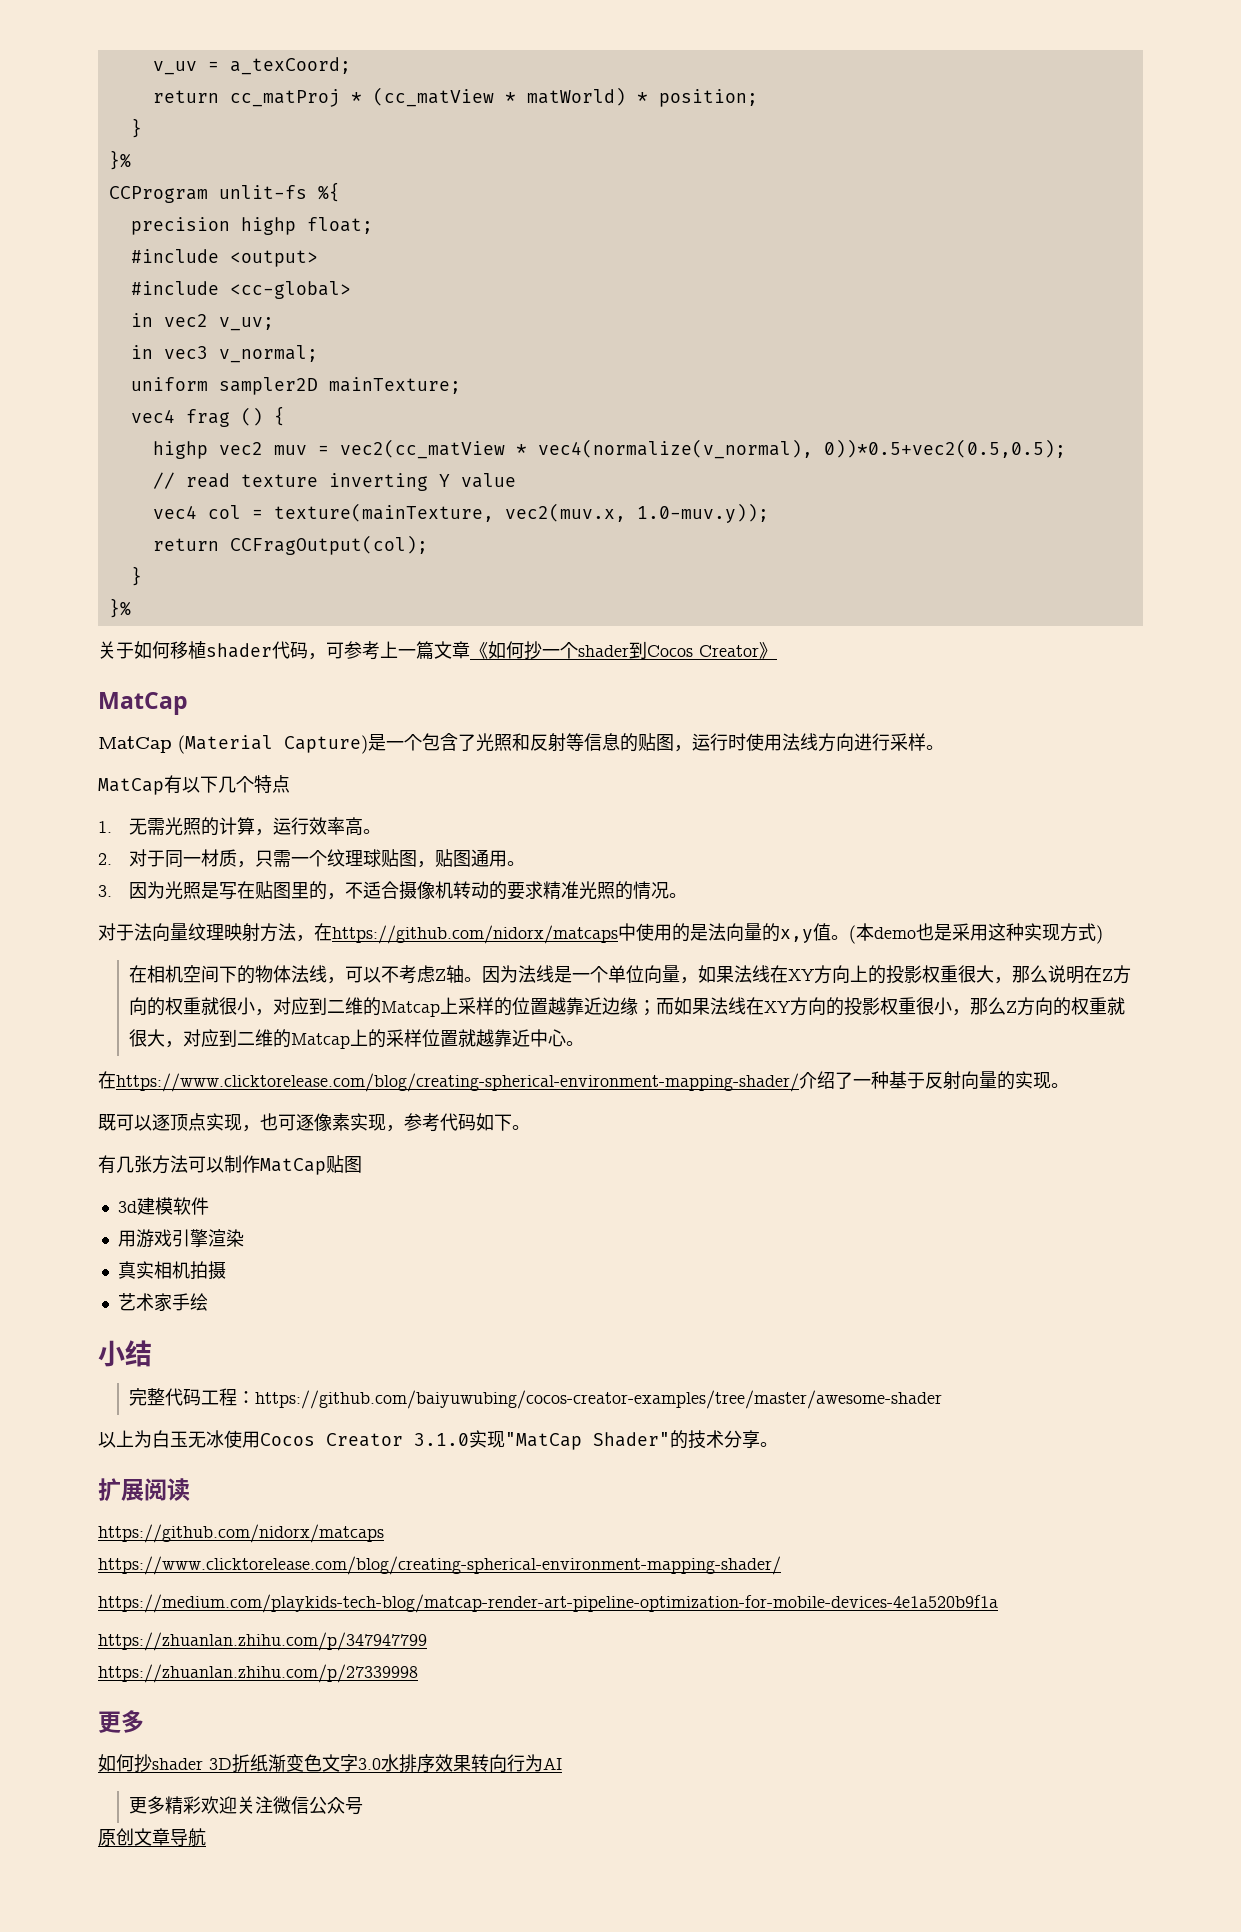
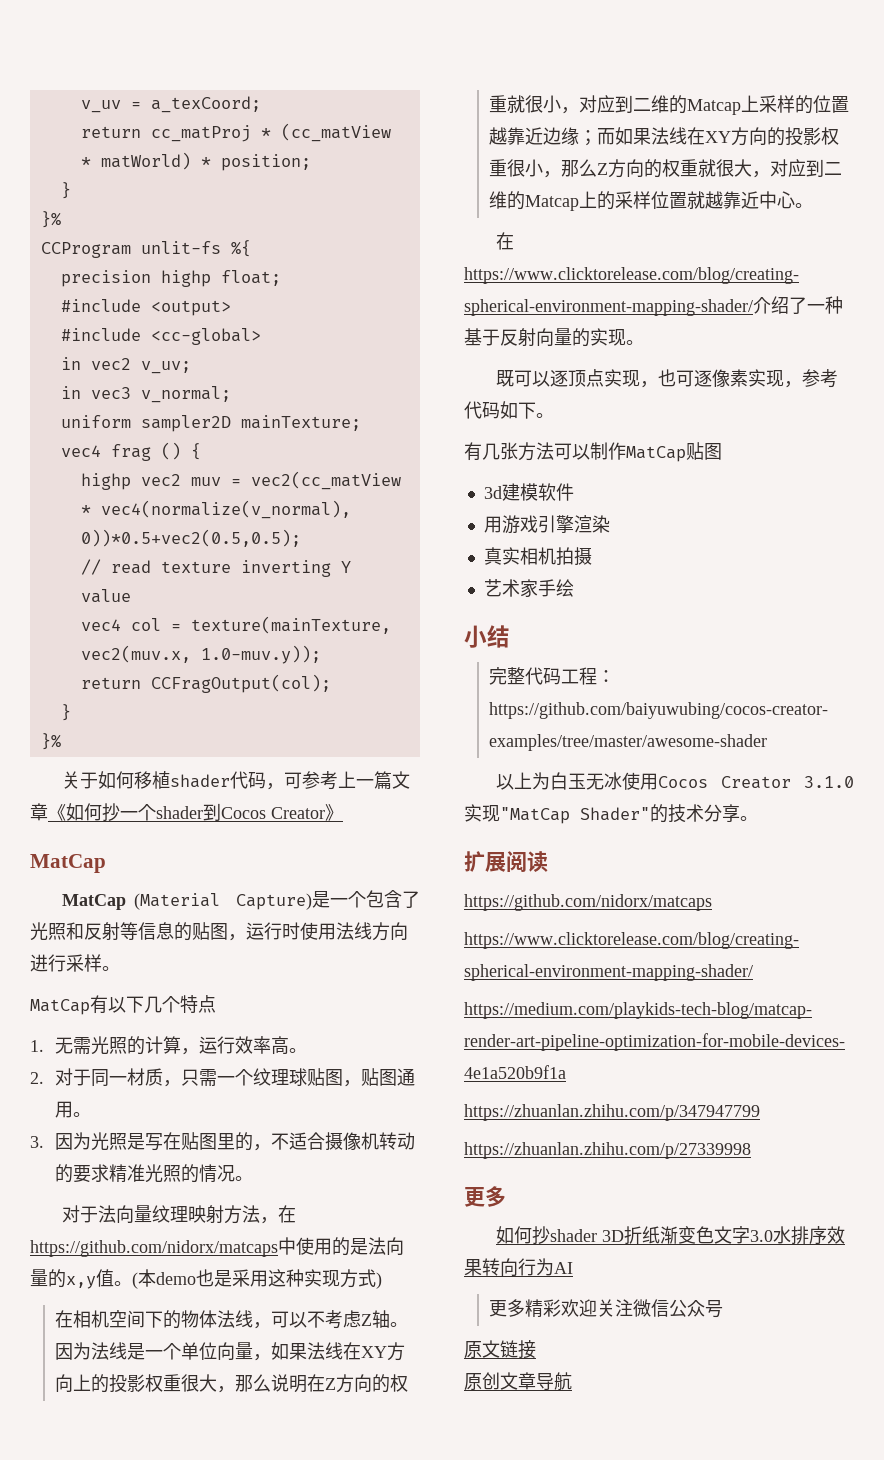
+ 原文链接

